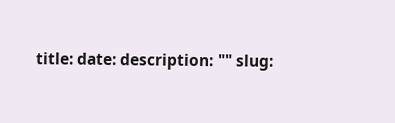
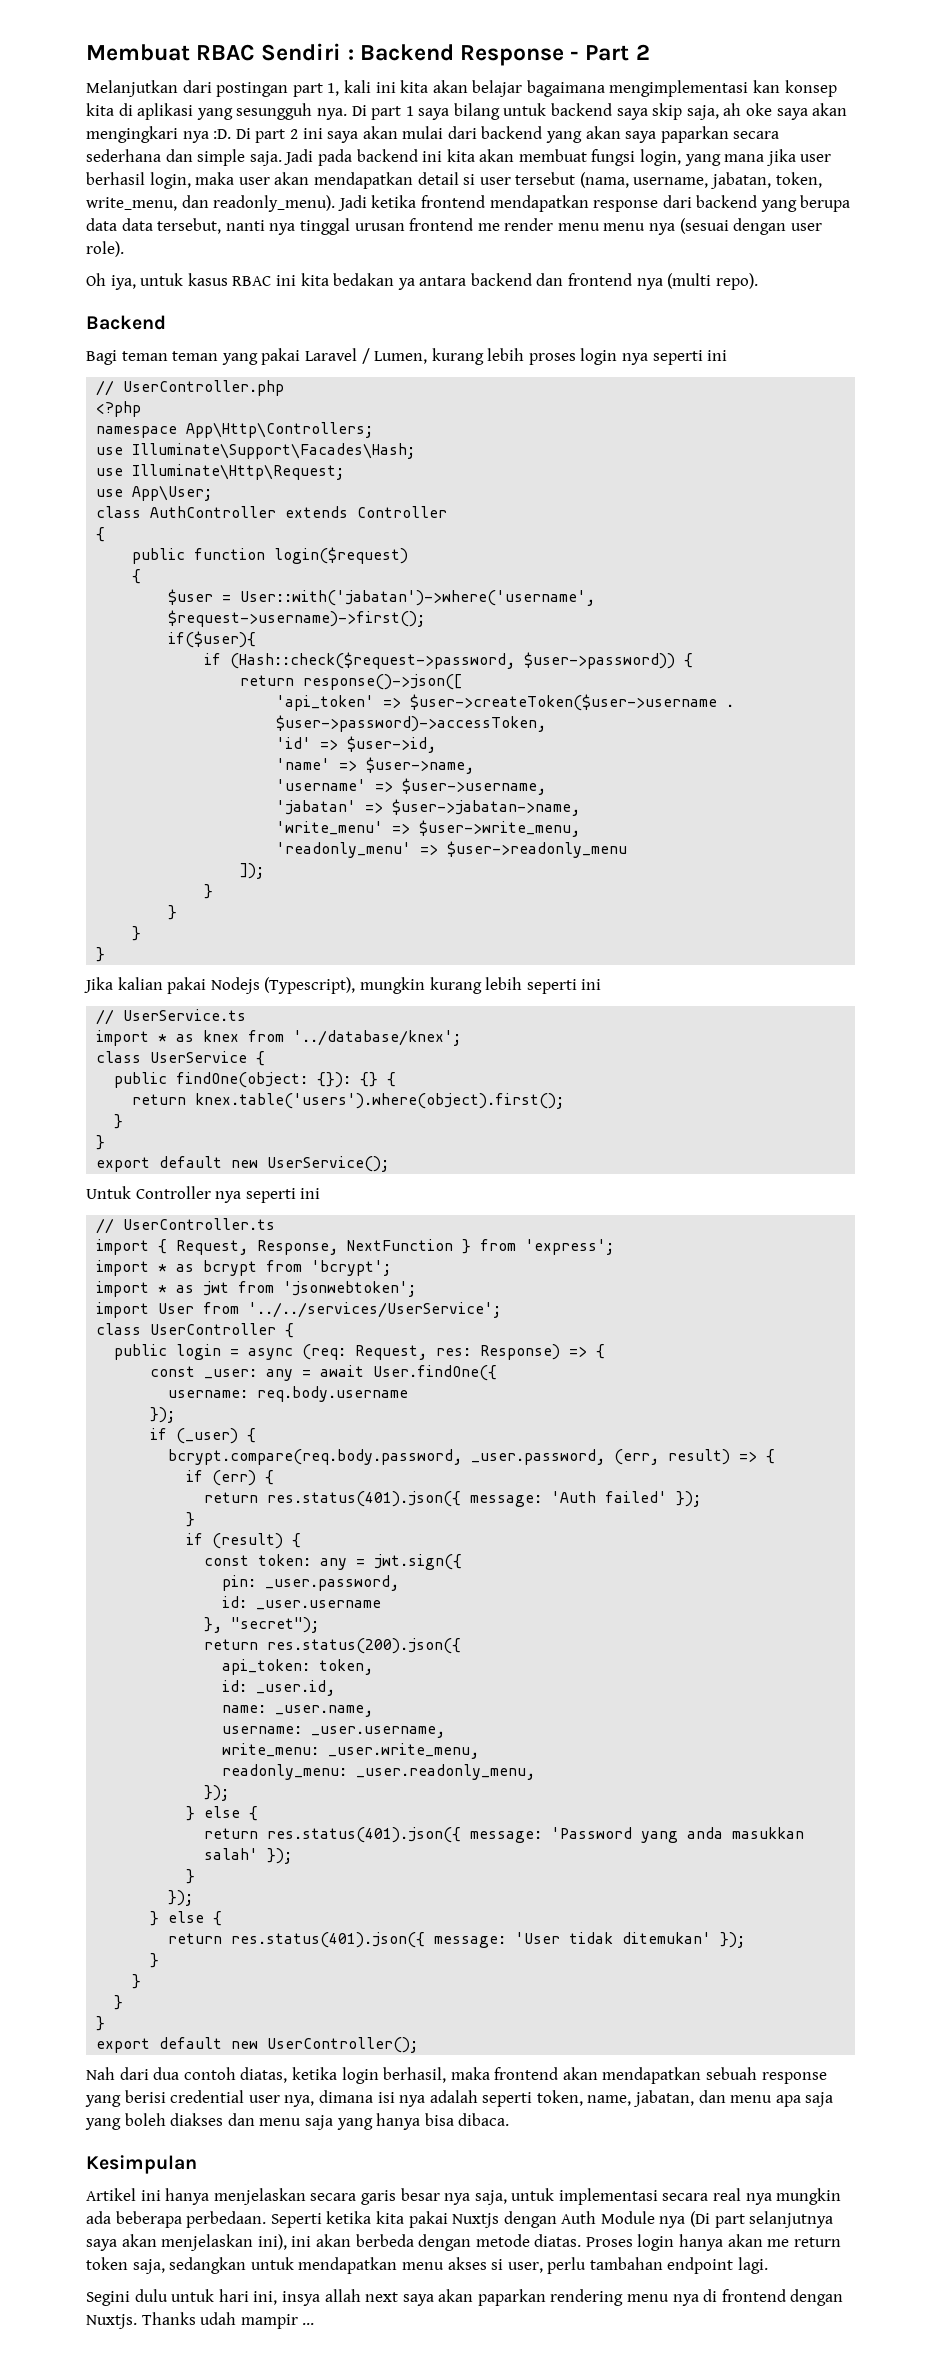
- title: date: description: "" slug:
+ Membuat RBAC Sendiri : Backend Response - Part 2
+ Melanjutkan dari postingan part 1, kali ini kita akan belajar bagaimana mengimplementasi kan konsep kita di aplikasi yang sesungguh nya. Di part 1 saya bilang untuk backend saya skip saja, ah oke saya akan mengingkari nya :D. Di part 2 ini saya akan mulai dari backend yang akan saya paparkan secara sederhana dan simple saja. Jadi pada backend ini kita akan membuat fungsi login, yang mana jika user berhasil login, maka user akan mendapatkan detail si user tersebut (nama, username, jabatan, token, write_menu, dan readonly_menu). Jadi ketika frontend mendapatkan response dari backend yang berupa data data tersebut, nanti nya tinggal urusan frontend me render menu menu nya (sesuai dengan user role).
+ Oh iya, untuk kasus RBAC ini kita bedakan ya antara backend dan frontend nya (multi repo).
+ Backend
+ Bagi teman teman yang pakai Laravel / Lumen, kurang lebih proses login nya seperti ini
+ // UserController.php
+ <?php
+ namespace App\Http\Controllers;
+ use Illuminate\Support\Facades\Hash;
+ use Illuminate\Http\Request;
+ use App\User;
+ class AuthController extends Controller
+ {
+ public function login($request)
+ {
+ $user = User::with('jabatan')->where('username', $request->username)->first();
+ if($user){
+ if (Hash::check($request->password, $user->password)) {
+ return response()->json([
+ 'api_token' => $user->createToken($user->username . $user->password)->accessToken,
+ 'id' => $user->id,
+ 'name' => $user->name,
+ 'username' => $user->username,
+ 'jabatan' => $user->jabatan->name,
+ 'write_menu' => $user->write_menu,
+ 'readonly_menu' => $user->readonly_menu
+ ]);
+ }
+ }
+ }
+ }
+ Jika kalian pakai Nodejs (Typescript), mungkin kurang lebih seperti ini
+ // UserService.ts
+ import * as knex from '../database/knex';
+ class UserService {
+ public findOne(object: {}): {} {
+ return knex.table('users').where(object).first();
+ }
+ }
+ export default new UserService();
+ Untuk Controller nya seperti ini
+ // UserController.ts
+ import { Request, Response, NextFunction } from 'express';
+ import * as bcrypt from 'bcrypt';
+ import * as jwt from 'jsonwebtoken';
+ import User from '../../services/UserService';
+ class UserController {
+ public login = async (req: Request, res: Response) => {
+ const _user: any = await User.findOne({
+ username: req.body.username
+ });
+ if (_user) {
+ bcrypt.compare(req.body.password, _user.password, (err, result) => {
+ if (err) {
+ return res.status(401).json({ message: 'Auth failed' });
+ }
+ if (result) {
+ const token: any = jwt.sign({
+ pin: _user.password,
+ id: _user.username
+ }, "secret");
+ return res.status(200).json({
+ api_token: token,
+ id: _user.id,
+ name: _user.name,
+ username: _user.username,
+ write_menu: _user.write_menu,
+ readonly_menu: _user.readonly_menu,
+ });
+ } else {
+ return res.status(401).json({ message: 'Password yang anda masukkan salah' });
+ }
+ });
+ } else {
+ return res.status(401).json({ message: 'User tidak ditemukan' });
+ }
+ }
+ }
+ }
+ export default new UserController();
+ Nah dari dua contoh diatas, ketika login berhasil, maka frontend akan mendapatkan sebuah response yang berisi credential user nya, dimana isi nya adalah seperti token, name, jabatan, dan menu apa saja yang boleh diakses dan menu saja yang hanya bisa dibaca.
+ Kesimpulan
+ Artikel ini hanya menjelaskan secara garis besar nya saja, untuk implementasi secara real nya mungkin ada beberapa perbedaan. Seperti ketika kita pakai Nuxtjs dengan Auth Module nya (Di part selanjutnya saya akan menjelaskan ini), ini akan berbeda dengan metode diatas. Proses login hanya akan me return token saja, sedangkan untuk mendapatkan menu akses si user, perlu tambahan endpoint lagi.
+ Segini dulu untuk hari ini, insya allah next saya akan paparkan rendering menu nya di frontend dengan Nuxtjs. Thanks udah mampir ...

